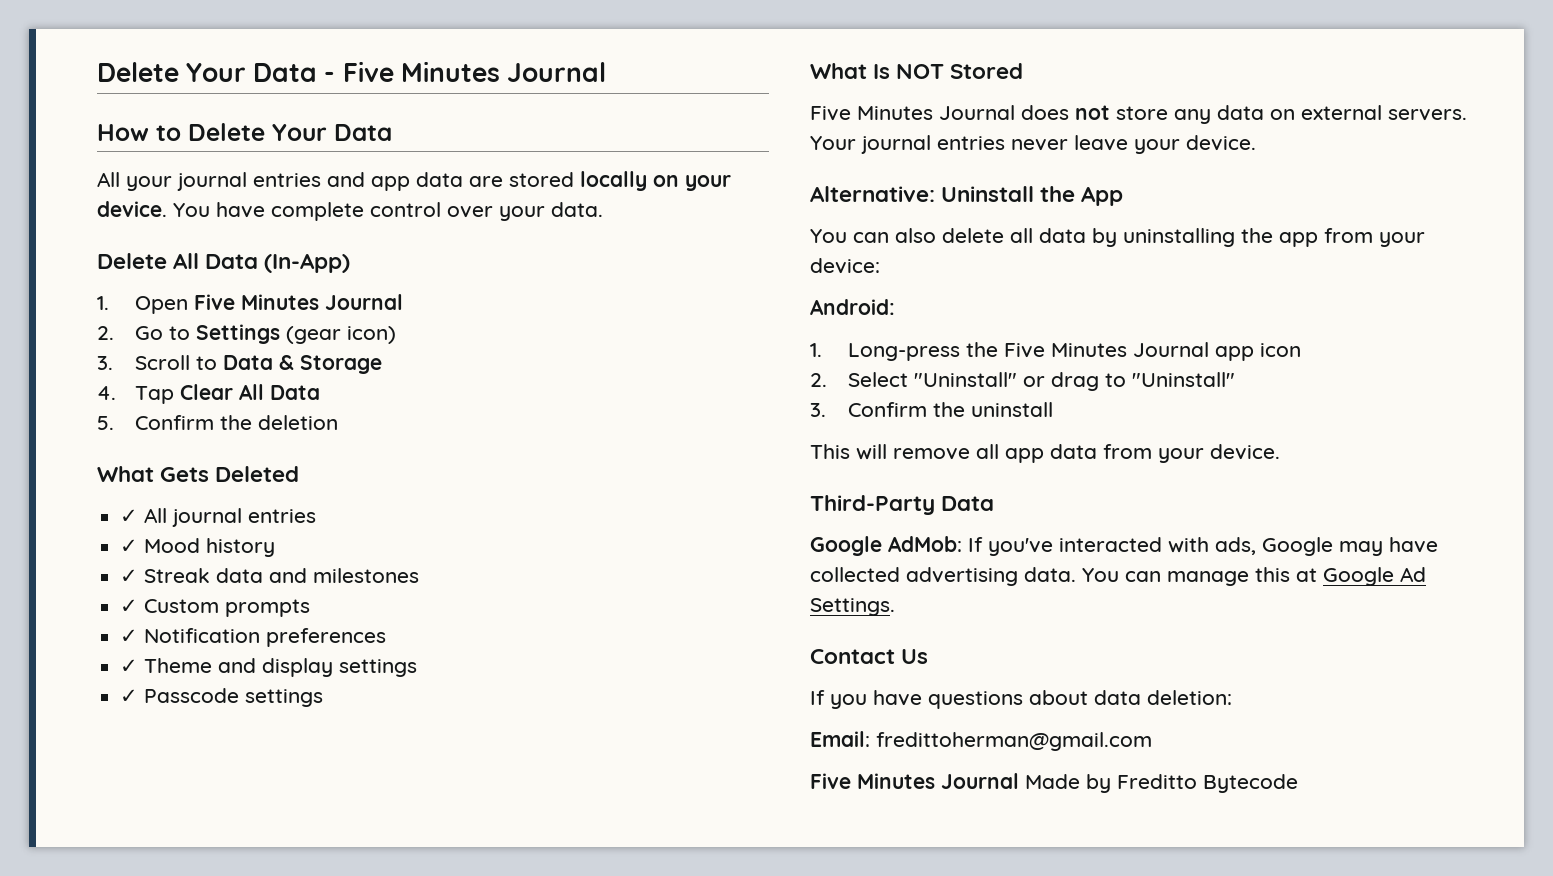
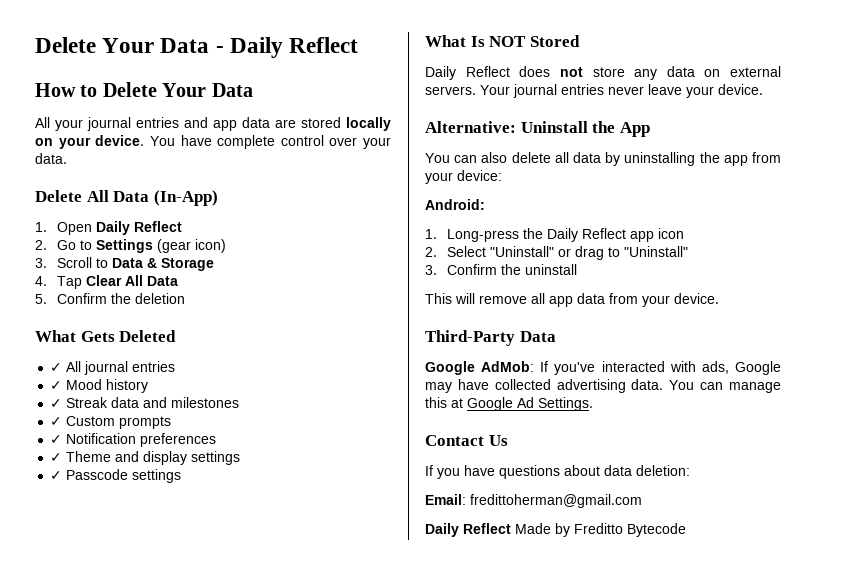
- Delete Your Data - Five Minutes Journal
+ Delete Your Data - Daily Reflect
- 1. Open Five Minutes Journal
+ 1. Open Daily Reflect
- Five Minutes Journal does not store any data on external servers.
+ Daily Reflect does not store any data on external servers.
- 1. Long-press the Five Minutes Journal app icon
+ 1. Long-press the Daily Reflect app icon
- Five Minutes Journal Made by Freditto Bytecode
+ Daily Reflect Made by Freditto Bytecode

